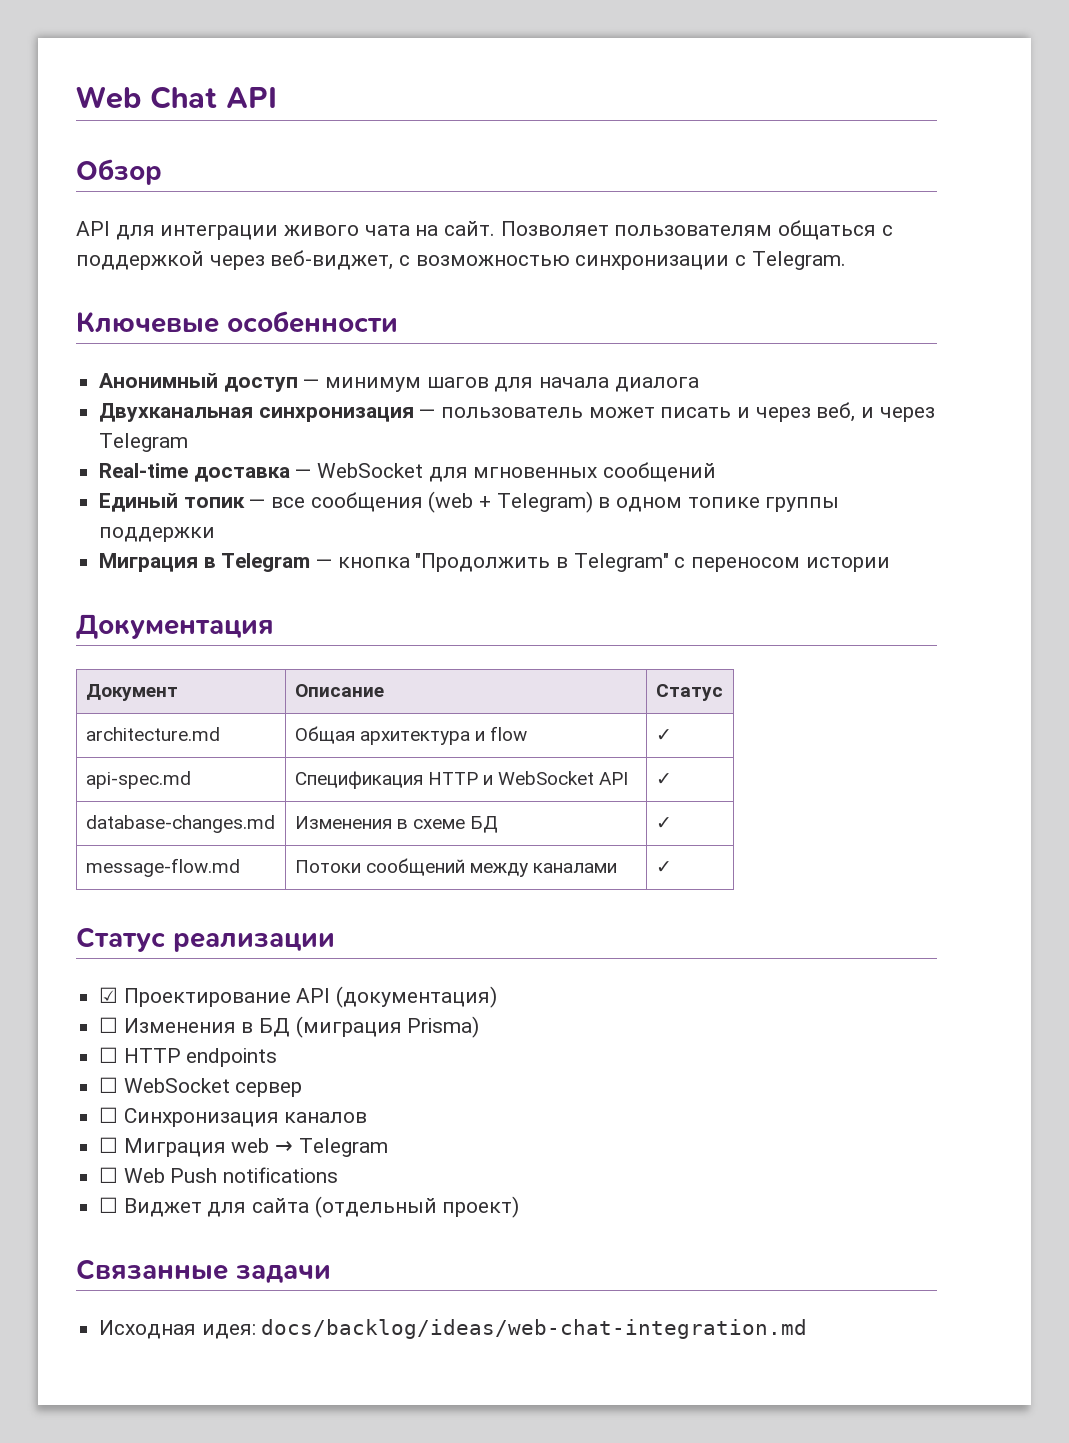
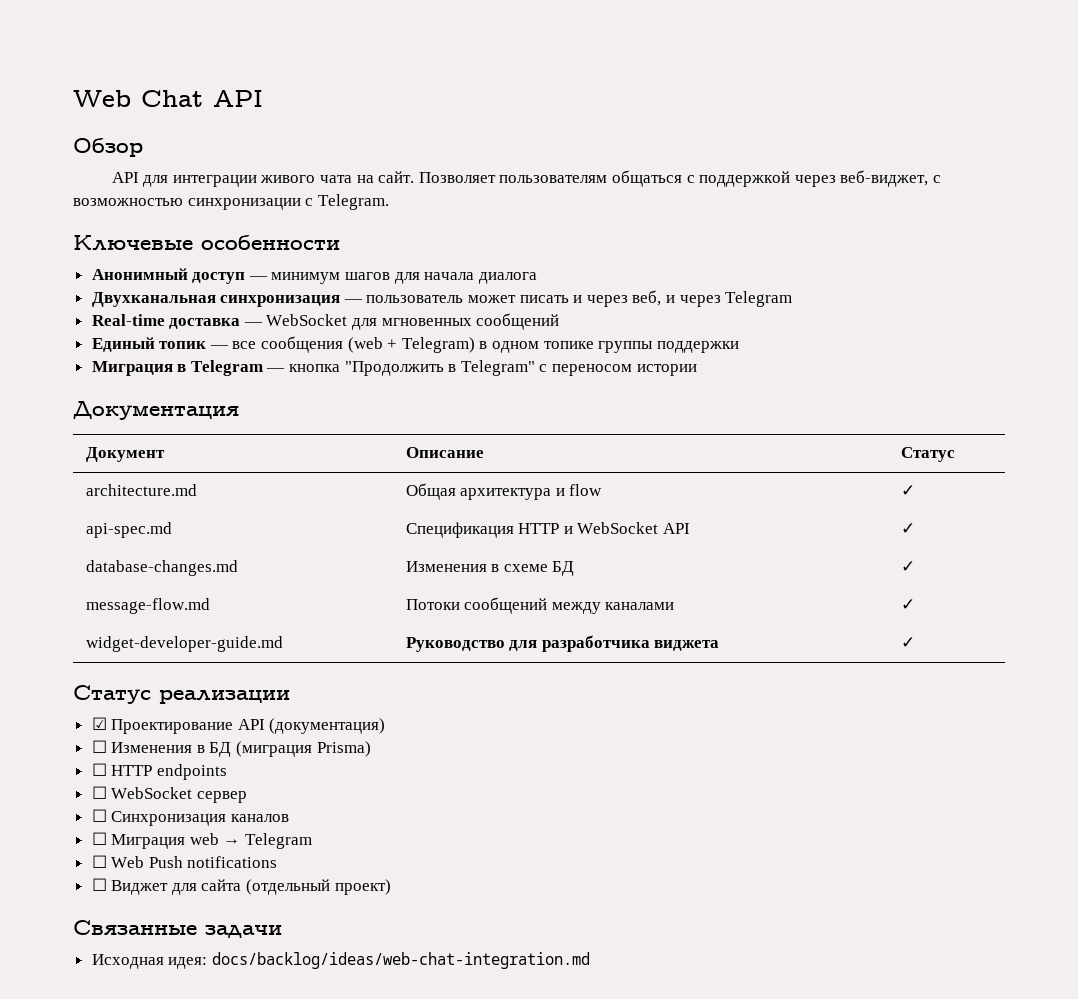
+ widget-developer-guide.md | Руководство для разработчика виджета | ✓

